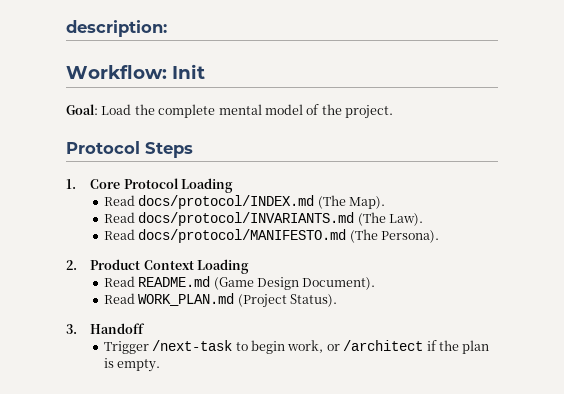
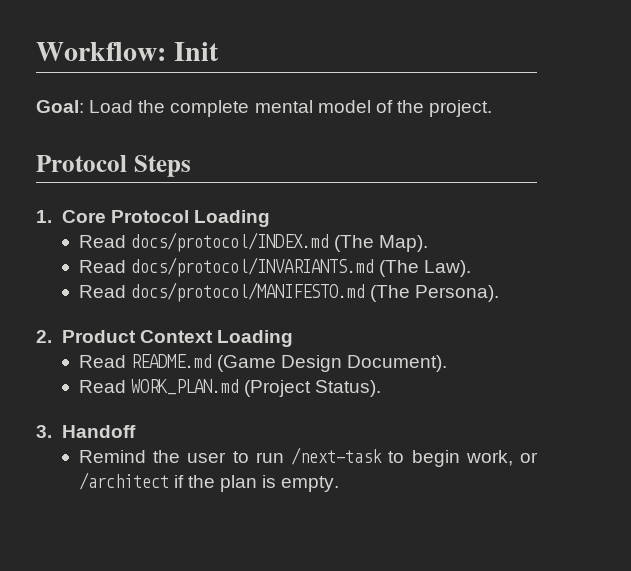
- description:
- Trigger /next-task to begin work, or /architect if the plan is empty.
+ Remind the user to run /next-task to begin work, or /architect if the plan is empty.

